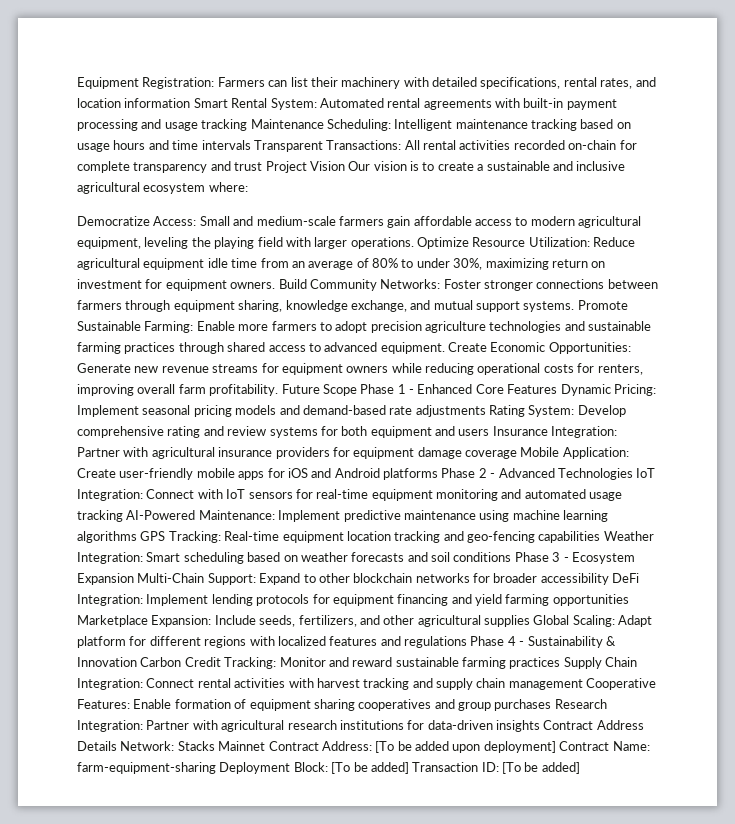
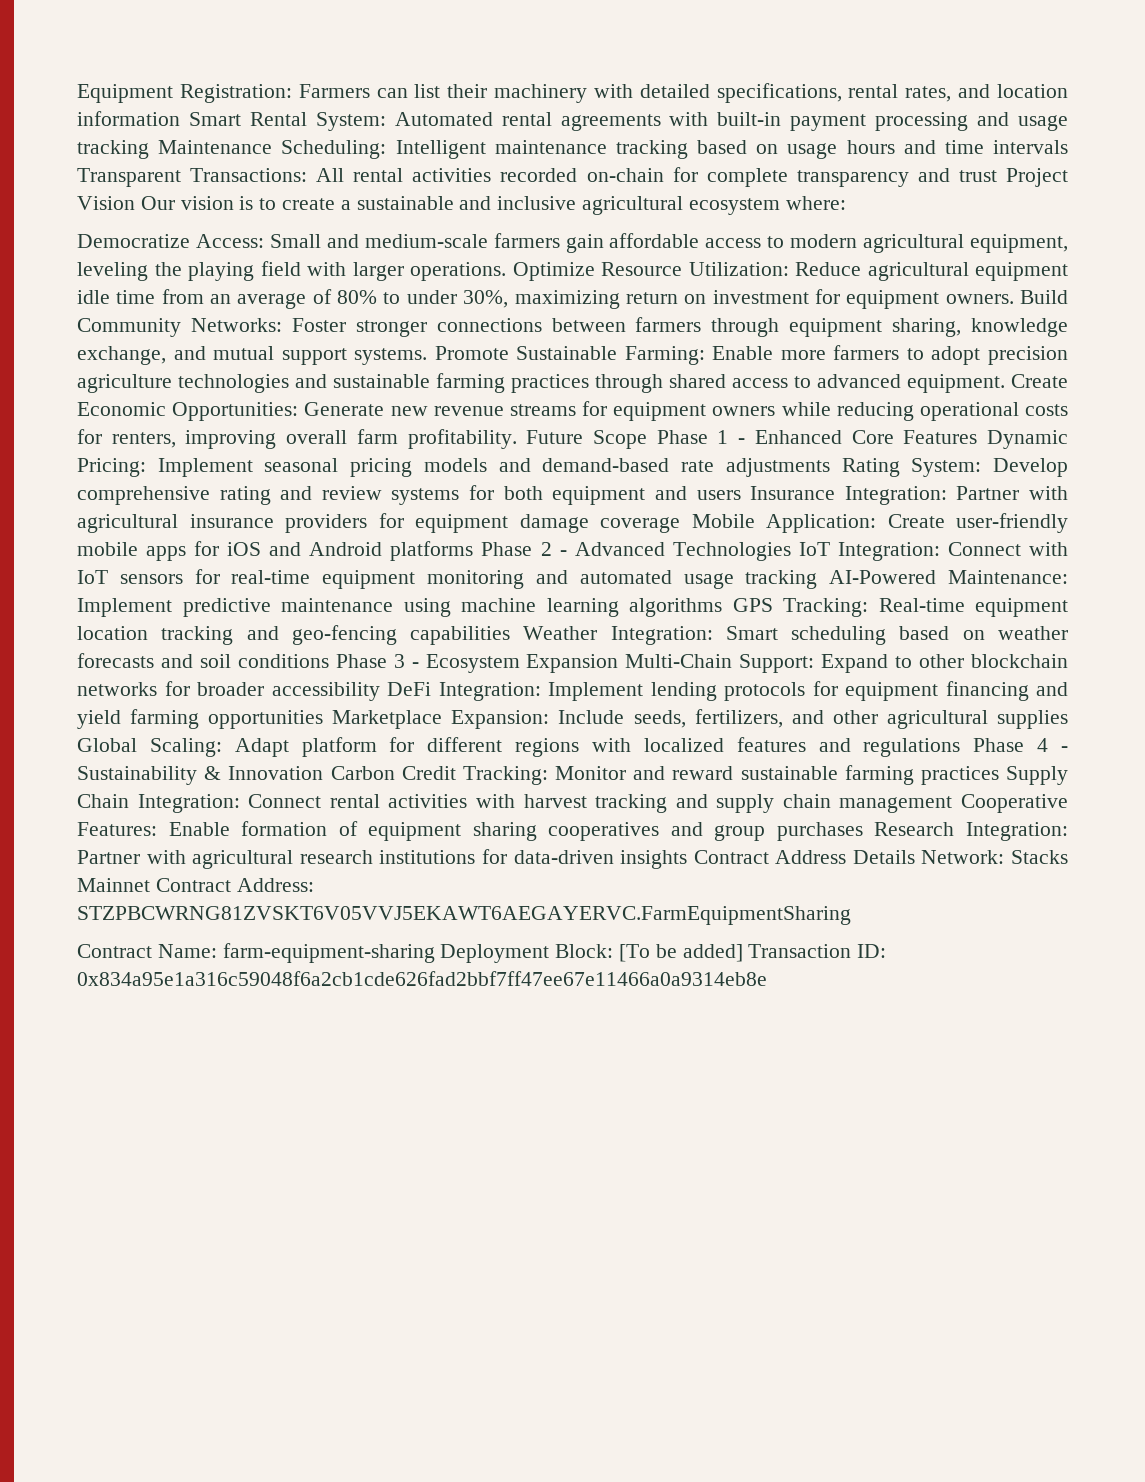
- [To be added upon deployment] Contract Name:
+ STZPBCWRNG81ZVSKT6V05VVJ5EKAWT6AEGAYERVC.FarmEquipmentSharing
+ Contract Name:
- [To be added] Transaction ID: [To be added]
+ [To be added] Transaction ID: 0x834a95e1a316c59048f6a2cb1cde626fad2bbf7ff47ee67e11466a0a9314eb8e

